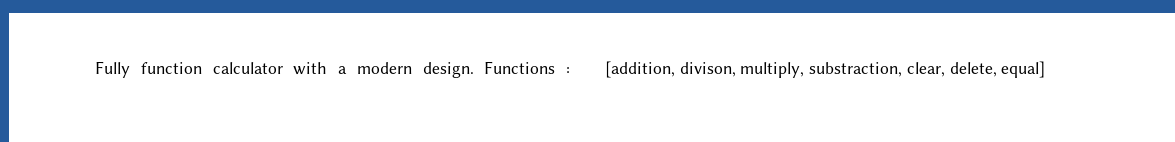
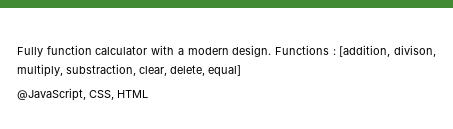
+ @JavaScript, CSS, HTML

